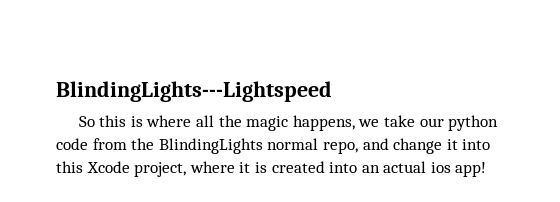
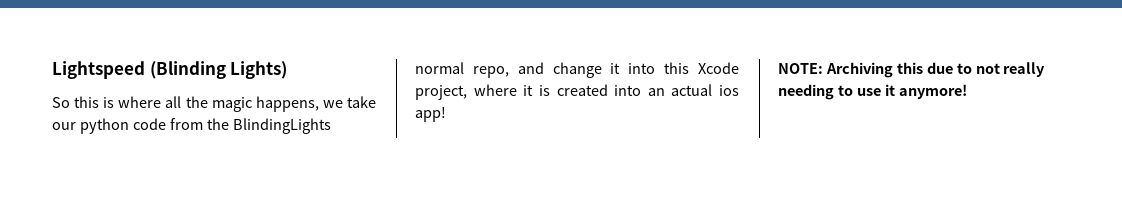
- BlindingLights---Lightspeed
+ Lightspeed (Blinding Lights)
+ NOTE: Archiving this due to not really needing to use it anymore!

